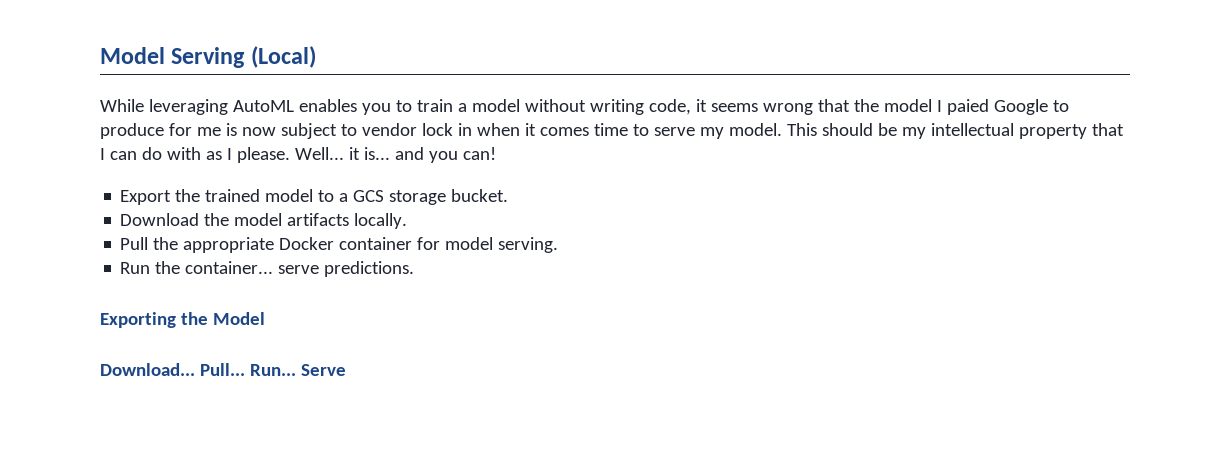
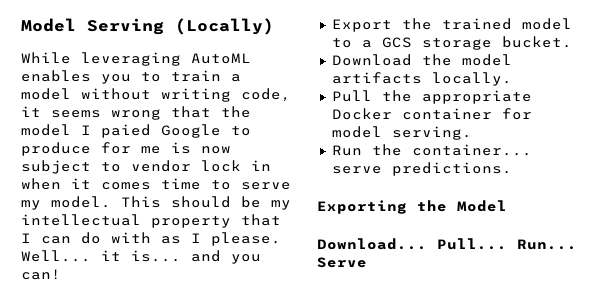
- Model Serving (Local)
+ Model Serving (Locally)

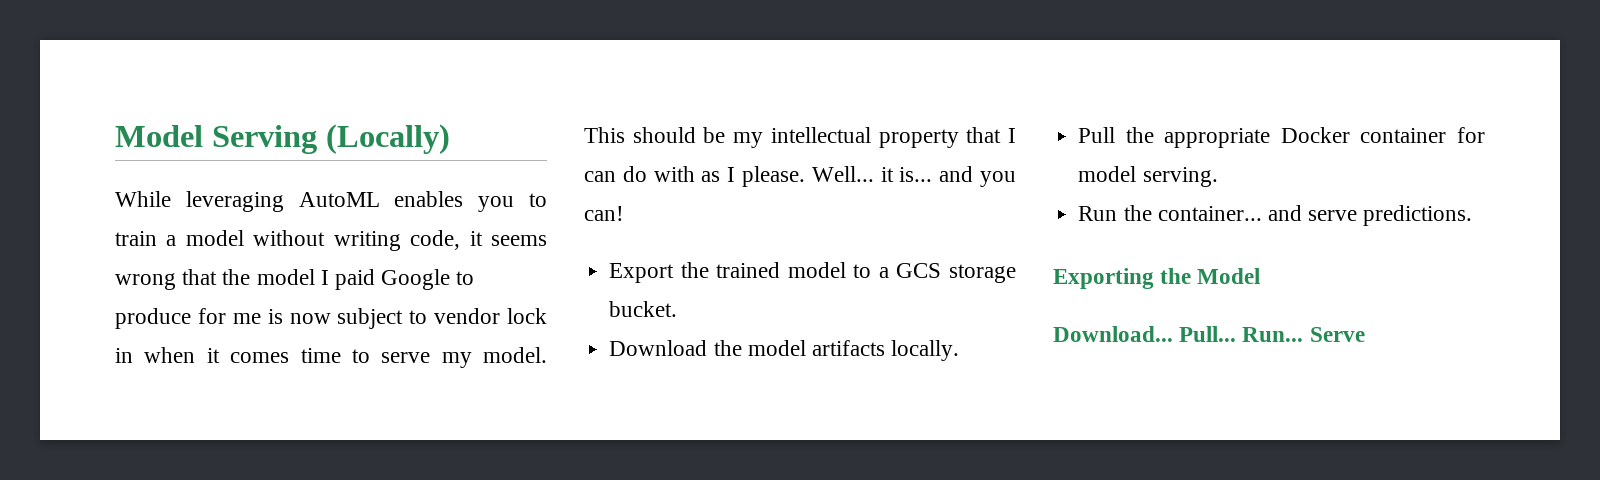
- While leveraging AutoML enables you to train a model without writing code, it seems wrong that the model I paied Google to produce for me is now subject to vendor lock in when it comes time to serve my model.
+ While leveraging AutoML enables you to train a model without writing code, it seems wrong that the model I paid Google to produce for me is now subject to vendor lock in when it comes time to serve my model.
- Run the container... serve predictions.
+ Run the container... and serve predictions.

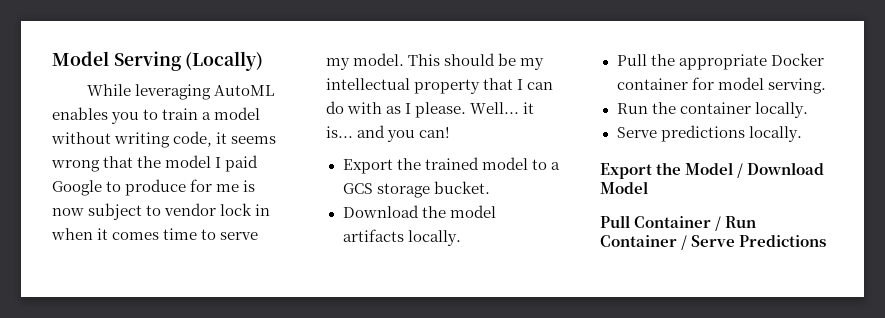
- Run the container... and serve predictions.
- Exporting the Model
- Download... Pull... Run... Serve
+ Run the container locally.
+ Serve predictions locally.
+ Export the Model / Download Model
+ Pull Container / Run Container / Serve Predictions

